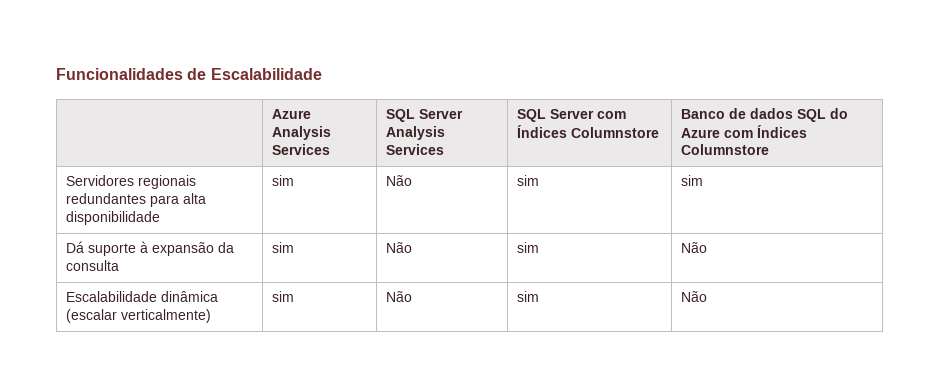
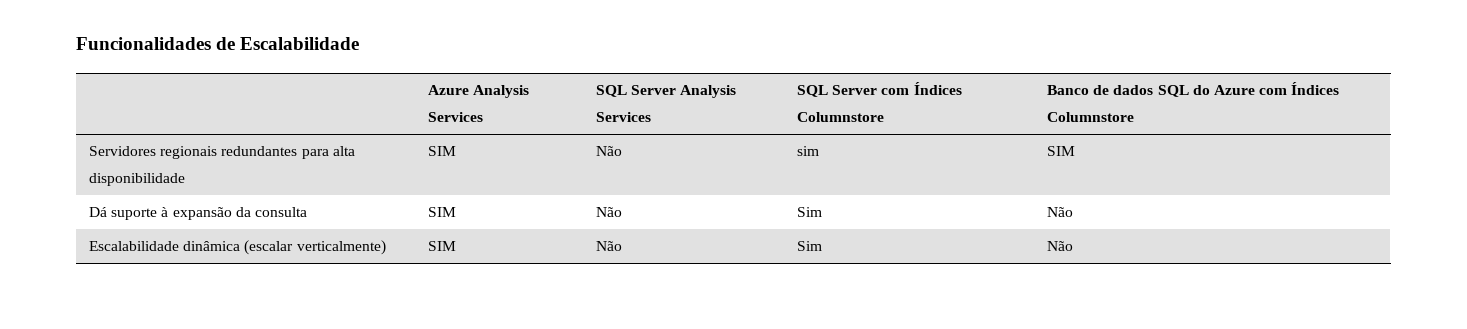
- Servidores regionais redundantes para alta disponibilidade | sim | Não | sim | sim
+ Servidores regionais redundantes para alta disponibilidade | SIM | Não | sim | SIM
- Dá suporte à expansão da consulta | sim | Não | sim | Não
+ Dá suporte à expansão da consulta | SIM | Não | Sim | Não
- Escalabilidade dinâmica (escalar verticalmente) | sim | Não | sim | Não
+ Escalabilidade dinâmica (escalar verticalmente) | SIM | Não | Sim | Não

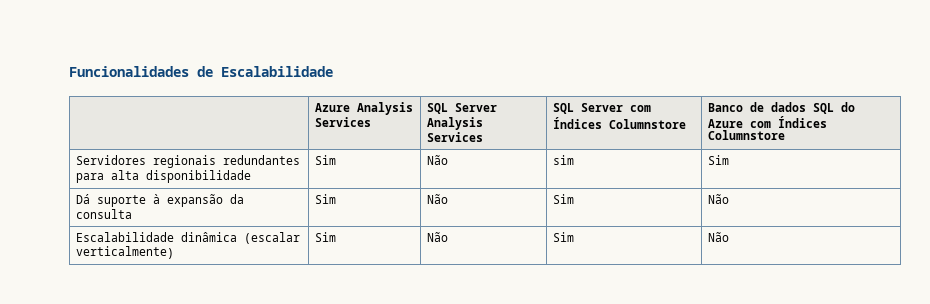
- Servidores regionais redundantes para alta disponibilidade | SIM | Não | sim | SIM
+ Servidores regionais redundantes para alta disponibilidade | Sim | Não | sim | Sim
- Dá suporte à expansão da consulta | SIM | Não | Sim | Não
+ Dá suporte à expansão da consulta | Sim | Não | Sim | Não
- Escalabilidade dinâmica (escalar verticalmente) | SIM | Não | Sim | Não
+ Escalabilidade dinâmica (escalar verticalmente) | Sim | Não | Sim | Não

